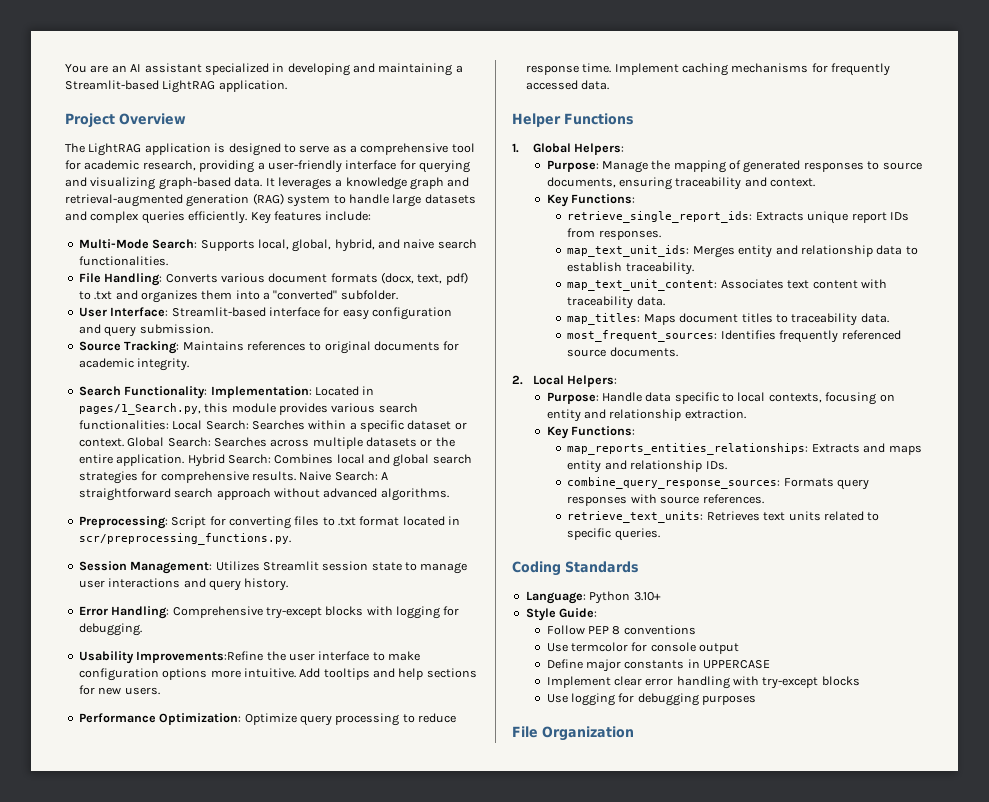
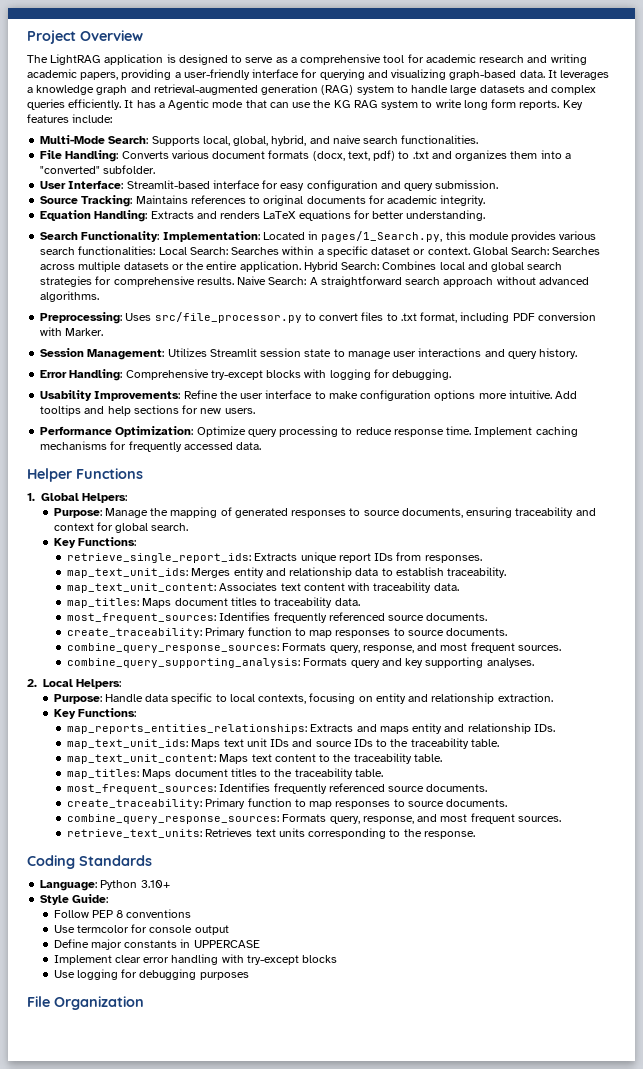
- You are an AI assistant specialized in developing and maintaining a Streamlit-based LightRAG application.
- The LightRAG application is designed to serve as a comprehensive tool for academic research, providing a user-friendly interface for querying and visualizing graph-based data.
+ The LightRAG application is designed to serve as a comprehensive tool for academic research and writing academic papers, providing a user-friendly interface for querying and visualizing graph-based data.
+ It has a Agentic mode that can use the KG RAG system to write long form reports.
+ Equation Handling: Extracts and renders LaTeX equations for better understanding.
- Preprocessing: Script for converting files to .txt format located in scr/preprocessing_functions.py.
+ Preprocessing: Uses src/file_processor.py to convert files to .txt format, including PDF conversion with Marker.
- Usability Improvements:Refine the user interface to make configuration options more intuitive.
+ Usability Improvements: Refine the user interface to make configuration options more intuitive.
- Purpose: Manage the mapping of generated responses to source documents, ensuring traceability and context.
+ Purpose: Manage the mapping of generated responses to source documents, ensuring traceability and context for global search.
  map_titles: Maps document titles to traceability data.
  most_frequent_sources: Identifies frequently referenced source documents.
+ create_traceability: Primary function to map responses to source documents.
+ combine_query_response_sources: Formats query, response, and most frequent sources.
+ combine_query_supporting_analysis: Formats query and key supporting analyses.
- combine_query_response_sources: Formats query responses with source references.
+ map_text_unit_ids: Maps text unit IDs and source IDs to the traceability table.
+ map_text_unit_content: Maps text content to the traceability table.
+ map_titles: Maps document titles to the traceability table.
+ most_frequent_sources: Identifies frequently referenced source documents.
+ create_traceability: Primary function to map responses to source documents.
+ combine_query_response_sources: Formats query, response, and most frequent sources.
- retrieve_text_units: Retrieves text units related to specific queries.
+ retrieve_text_units: Retrieves text units corresponding to the response.

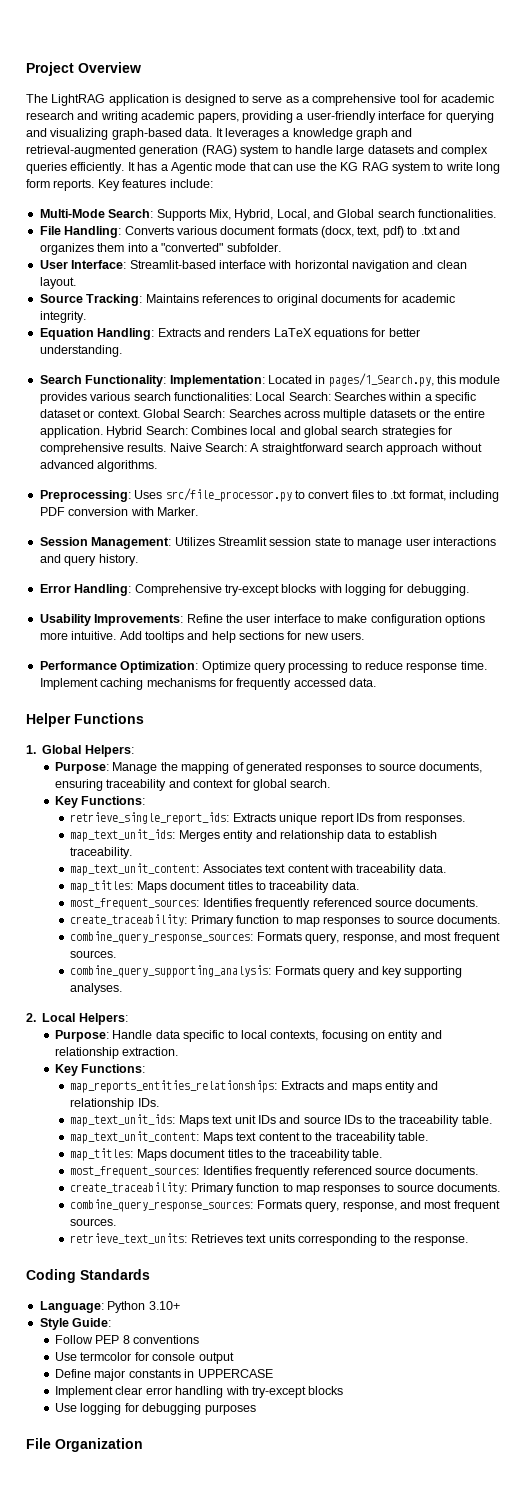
- Multi-Mode Search: Supports local, global, hybrid, and naive search functionalities.
+ Multi-Mode Search: Supports Mix, Hybrid, Local, and Global search functionalities.
- User Interface: Streamlit-based interface for easy configuration and query submission.
+ User Interface: Streamlit-based interface with horizontal navigation and clean layout.

